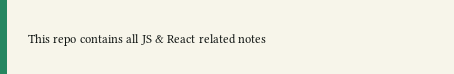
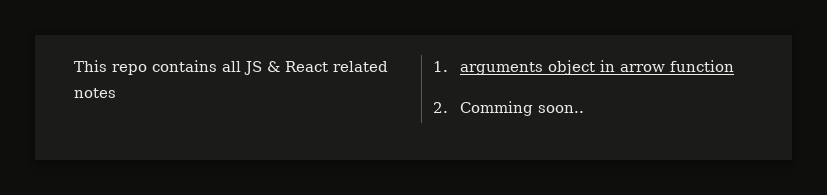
+ 1. arguments object in arrow function
+ 2. Comming soon..

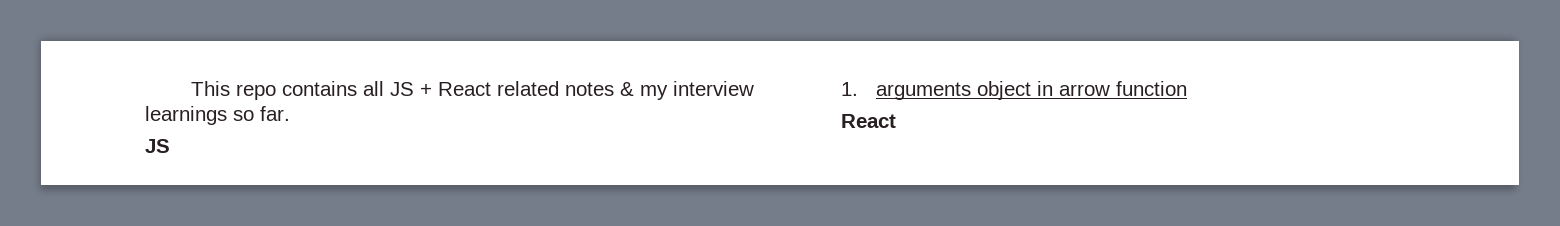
- This repo contains all JS & React related notes
+ This repo contains all JS + React related notes & my interview learnings so far.
+ JS
  1. arguments object in arrow function
- 2. Comming soon..
+ React

